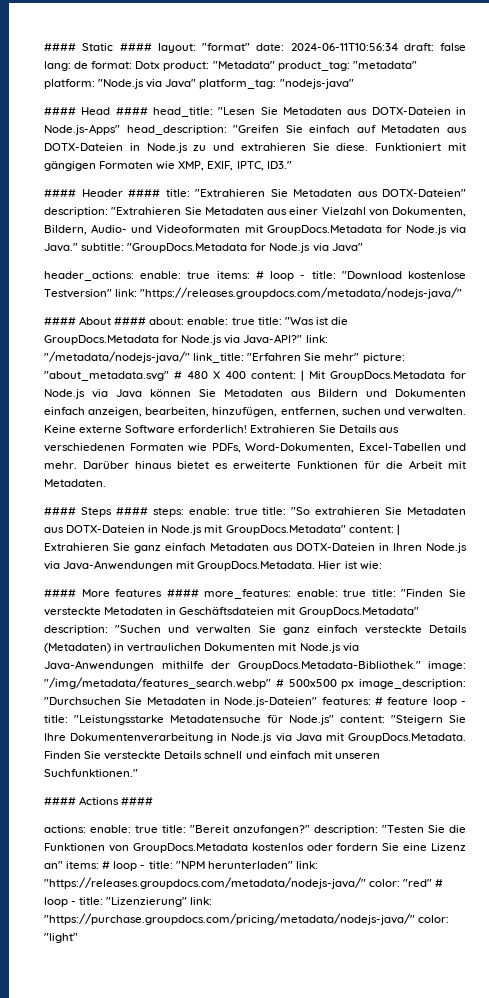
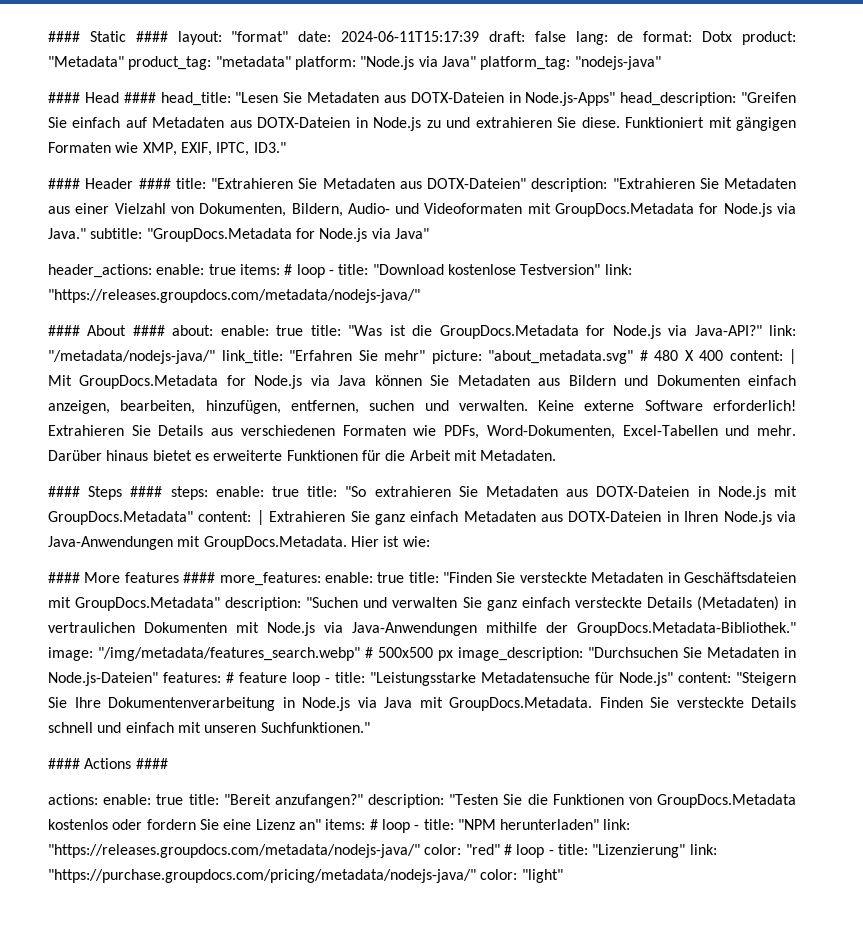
- #### Static #### layout: "format" date: 2024-06-11T10:56:34 draft: false lang: de format: Dotx product: "Metadata" product_tag: "metadata" platform: "Node.js via Java" platform_tag: "nodejs-java"
+ #### Static #### layout: "format" date: 2024-06-11T15:17:39 draft: false lang: de format: Dotx product: "Metadata" product_tag: "metadata" platform: "Node.js via Java" platform_tag: "nodejs-java"

